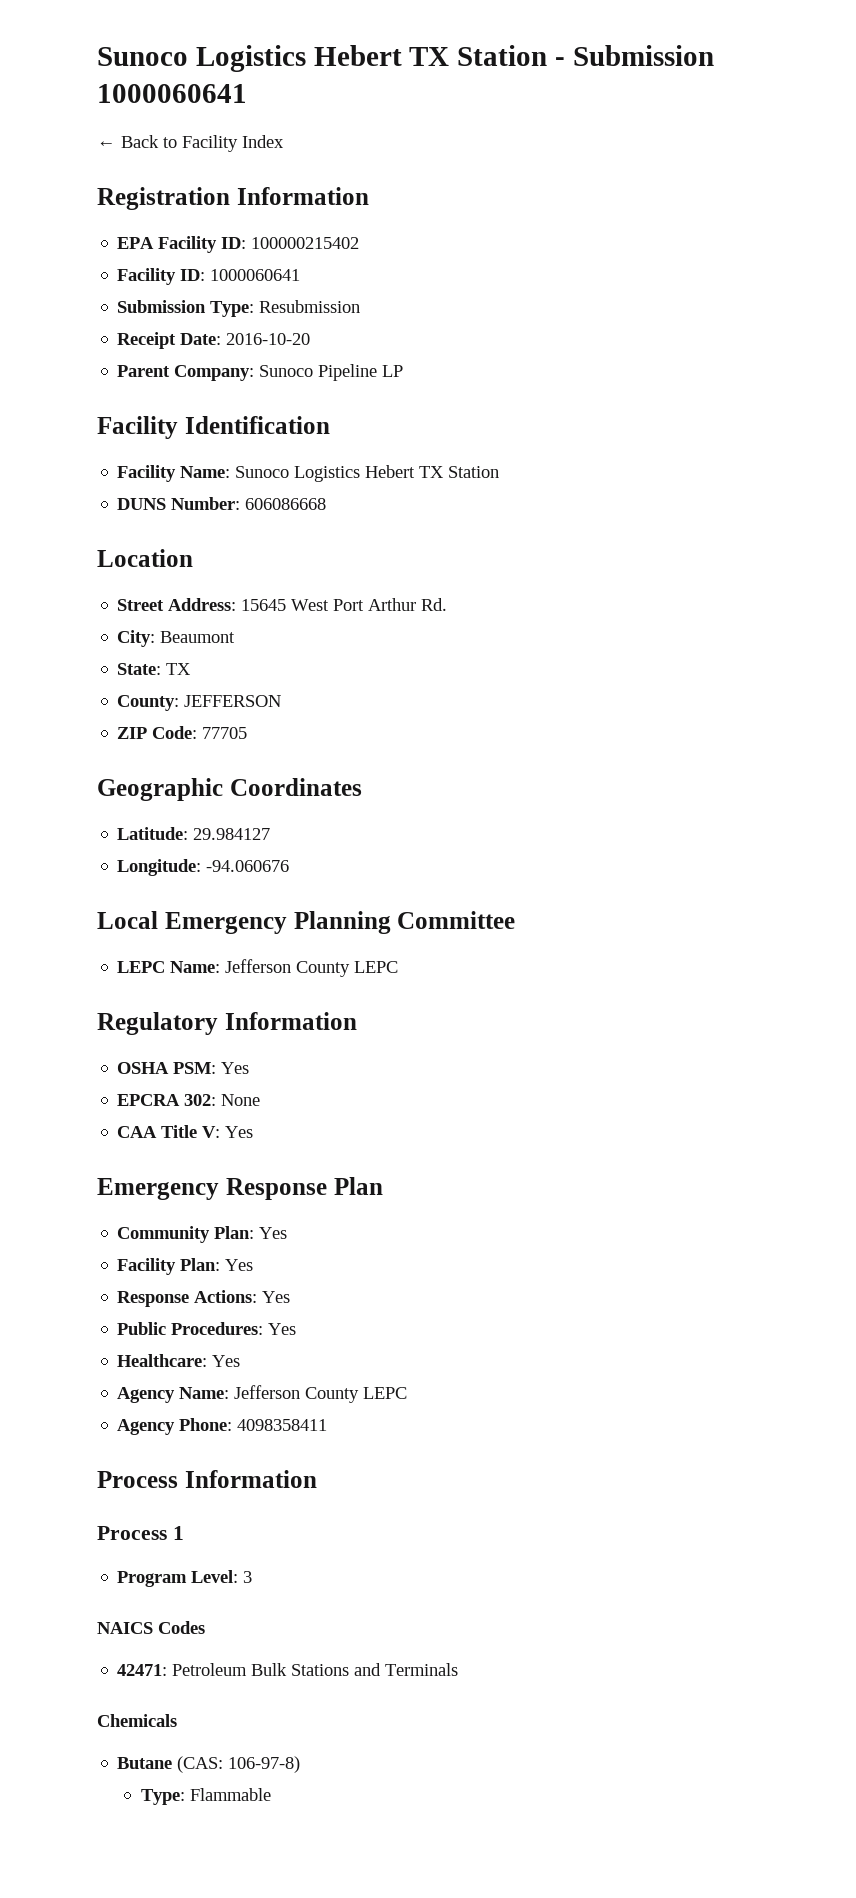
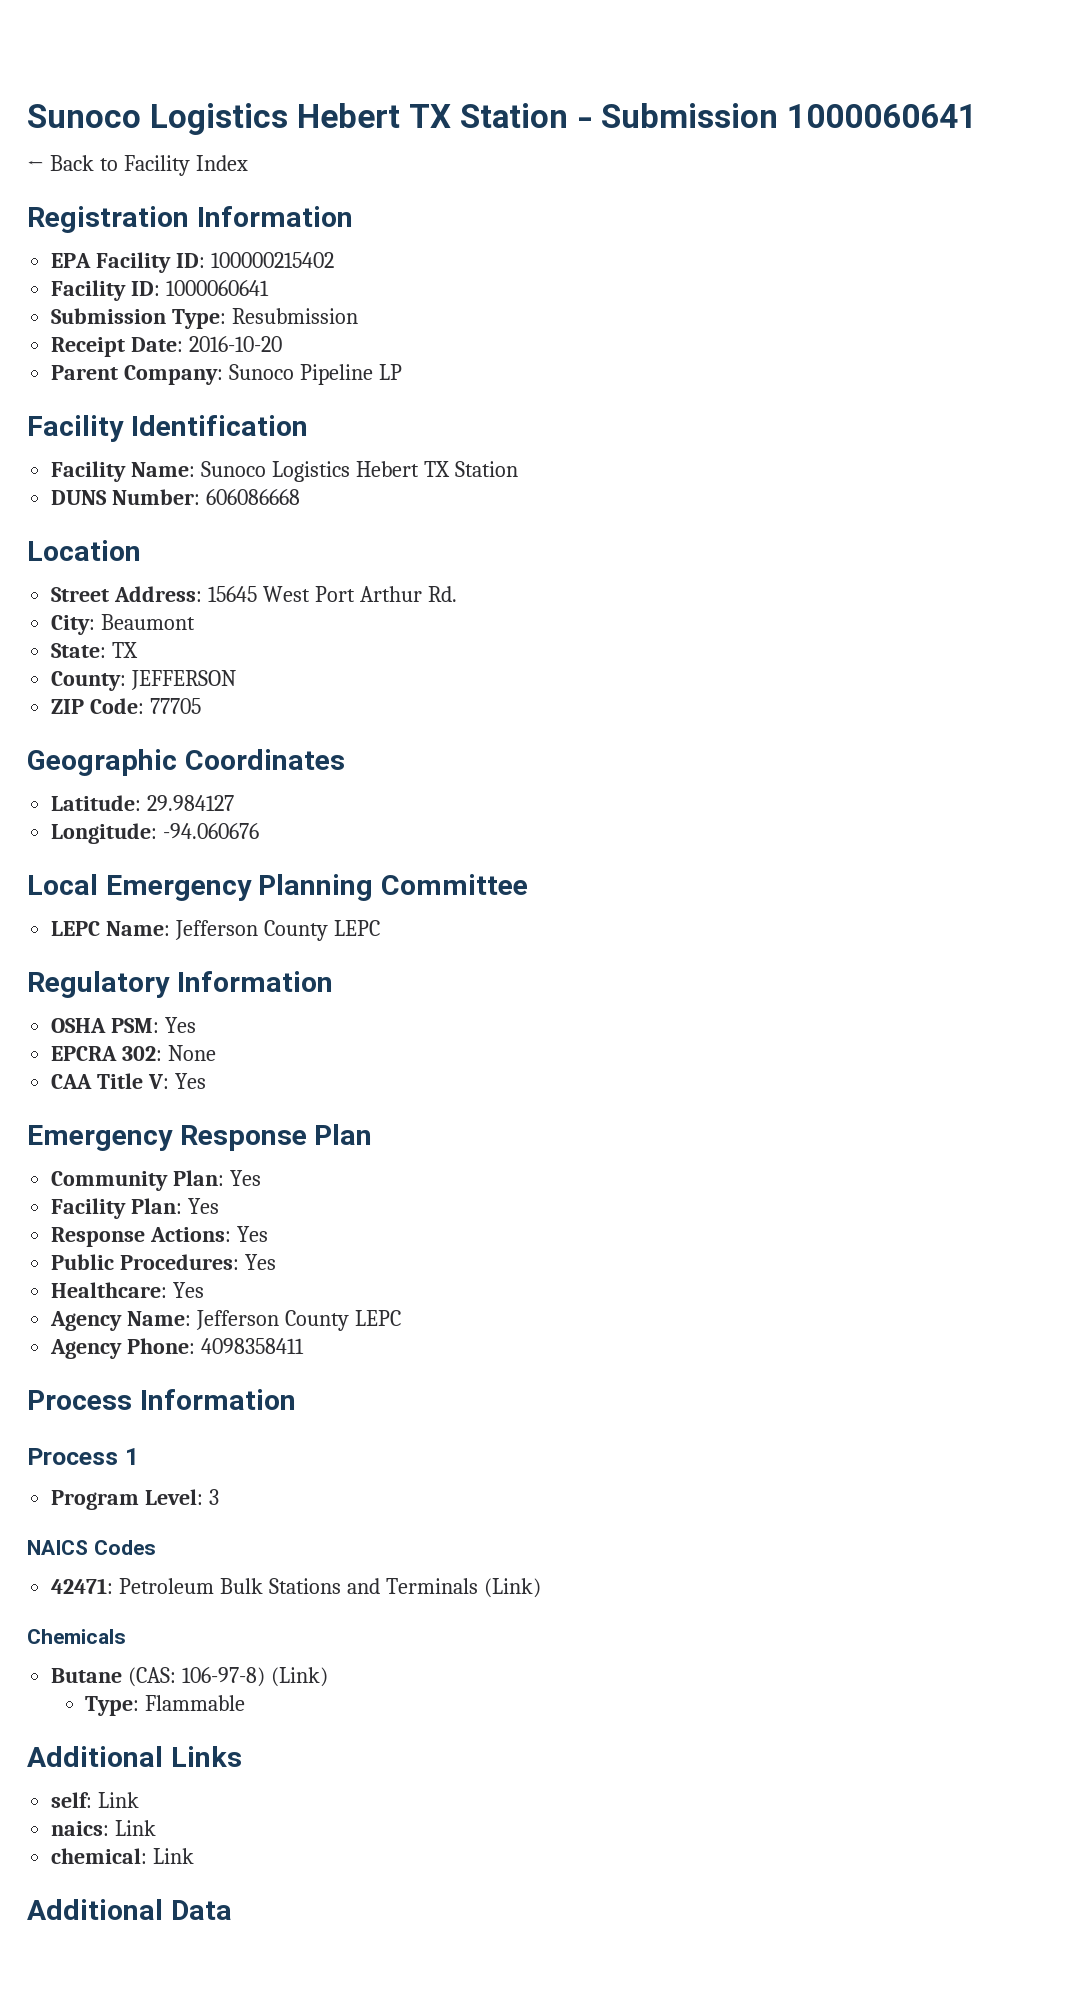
- 42471: Petroleum Bulk Stations and Terminals
+ 42471: Petroleum Bulk Stations and Terminals (Link)
- Butane (CAS: 106-97-8)
+ Butane (CAS: 106-97-8) (Link)
+ Additional Links
+ self: Link
+ naics: Link
+ chemical: Link
+ Additional Data

